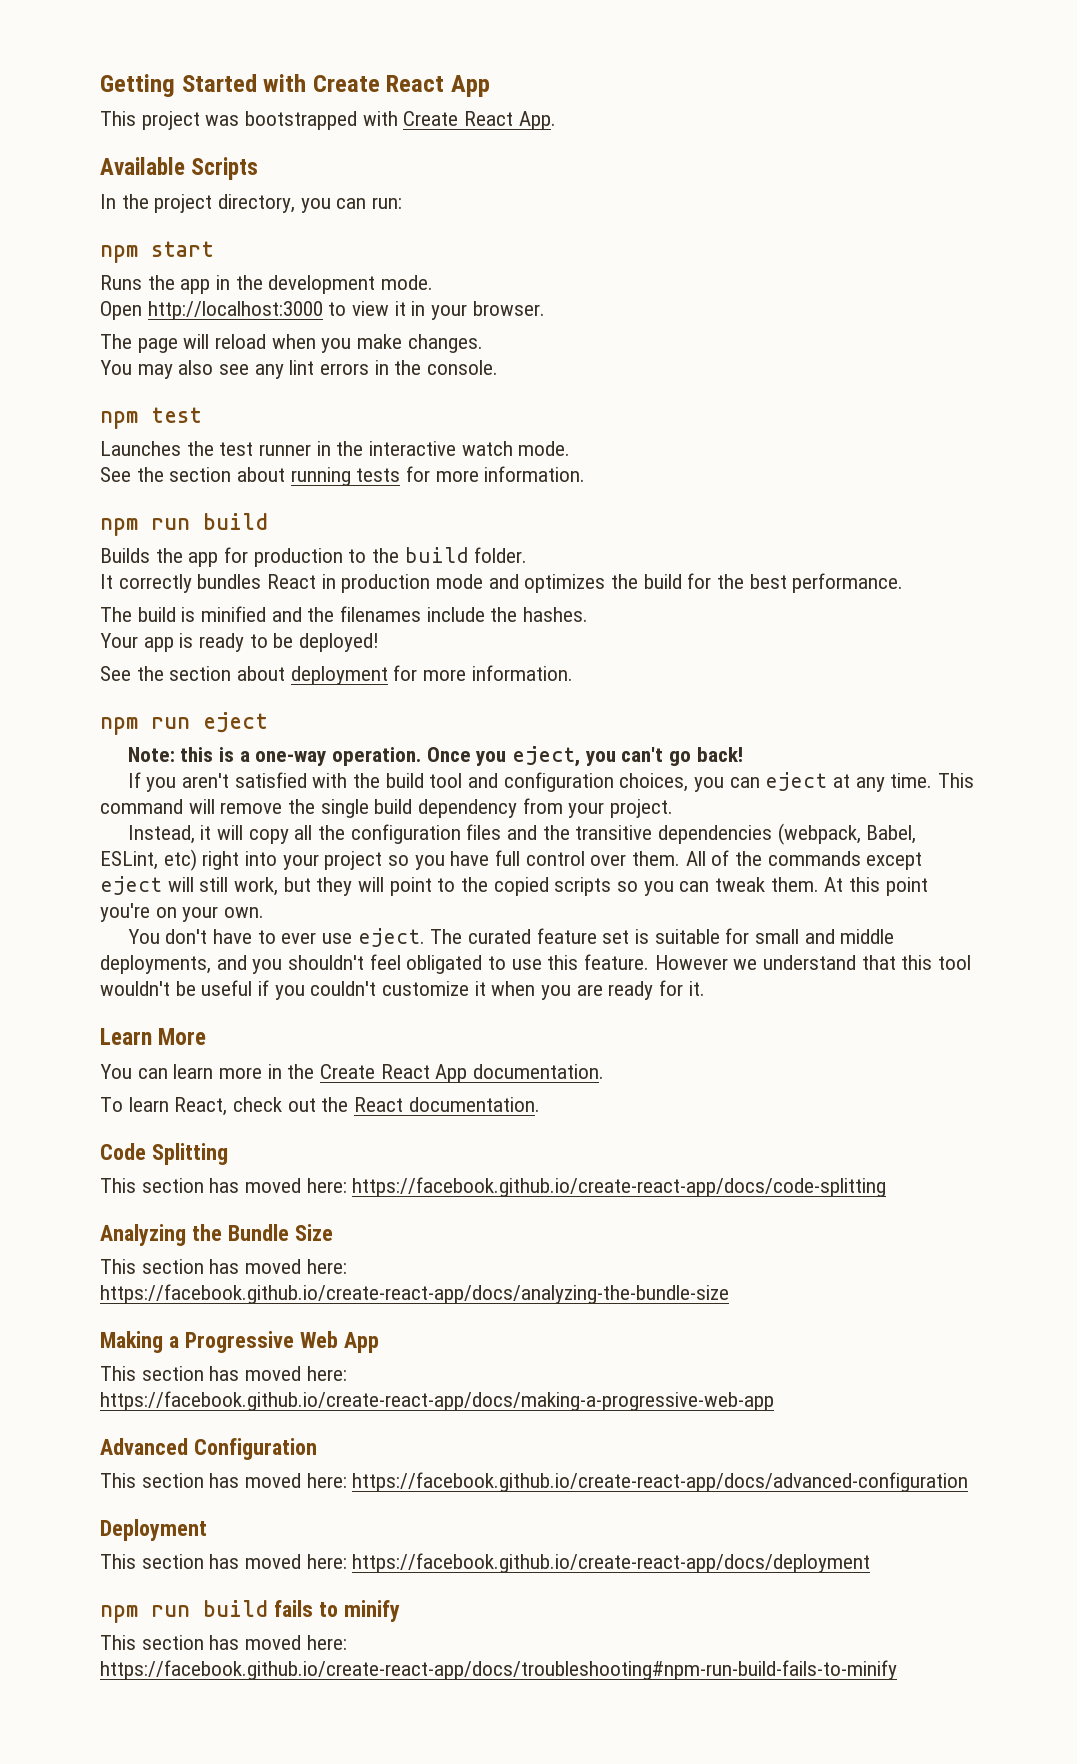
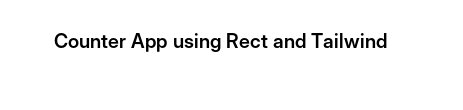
- Getting Started with Create React App
- This project was bootstrapped with Create React App.
- Available Scripts
- In the project directory, you can run:
- npm start
- Runs the app in the development mode.
- Open http://localhost:3000 to view it in your browser.
- The page will reload when you make changes.
- You may also see any lint errors in the console.
- npm test
- Launches the test runner in the interactive watch mode.
- See the section about running tests for more information.
- npm run build
- Builds the app for production to the build folder.
- It correctly bundles React in production mode and optimizes the build for the best performance.
- The build is minified and the filenames include the hashes.
- Your app is ready to be deployed!
- See the section about deployment for more information.
- npm run eject
- Note: this is a one-way operation. Once you eject, you can't go back!
- If you aren't satisfied with the build tool and configuration choices, you can eject at any time. This command will remove the single build dependency from your project.
- Instead, it will copy all the configuration files and the transitive dependencies (webpack, Babel, ESLint, etc) right into your project so you have full control over them. All of the commands except eject will still work, but they will point to the copied scripts so you can tweak them. At this point you're on your own.
- You don't have to ever use eject. The curated feature set is suitable for small and middle deployments, and you shouldn't feel obligated to use this feature. However we understand that this tool wouldn't be useful if you couldn't customize it when you are ready for it.
- Learn More
- You can learn more in the Create React App documentation.
- To learn React, check out the React documentation.
- Code Splitting
- This section has moved here: https://facebook.github.io/create-react-app/docs/code-splitting
- Analyzing the Bundle Size
- This section has moved here: https://facebook.github.io/create-react-app/docs/analyzing-the-bundle-size
- Making a Progressive Web App
- This section has moved here: https://facebook.github.io/create-react-app/docs/making-a-progressive-web-app
- Advanced Configuration
- This section has moved here: https://facebook.github.io/create-react-app/docs/advanced-configuration
- Deployment
- This section has moved here: https://facebook.github.io/create-react-app/docs/deployment
- npm run build fails to minify
- This section has moved here: https://facebook.github.io/create-react-app/docs/troubleshooting#npm-run-build-fails-to-minify
+ Counter App using Rect and Tailwind

